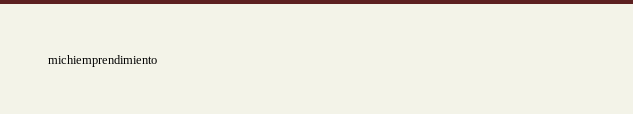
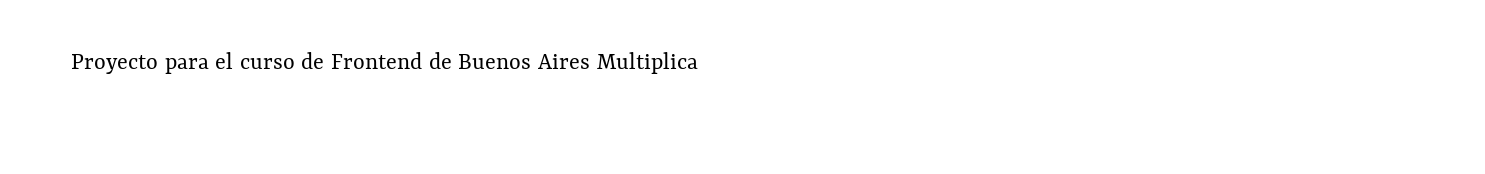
- michiemprendimiento
+ Proyecto para el curso de Frontend de Buenos Aires Multiplica

